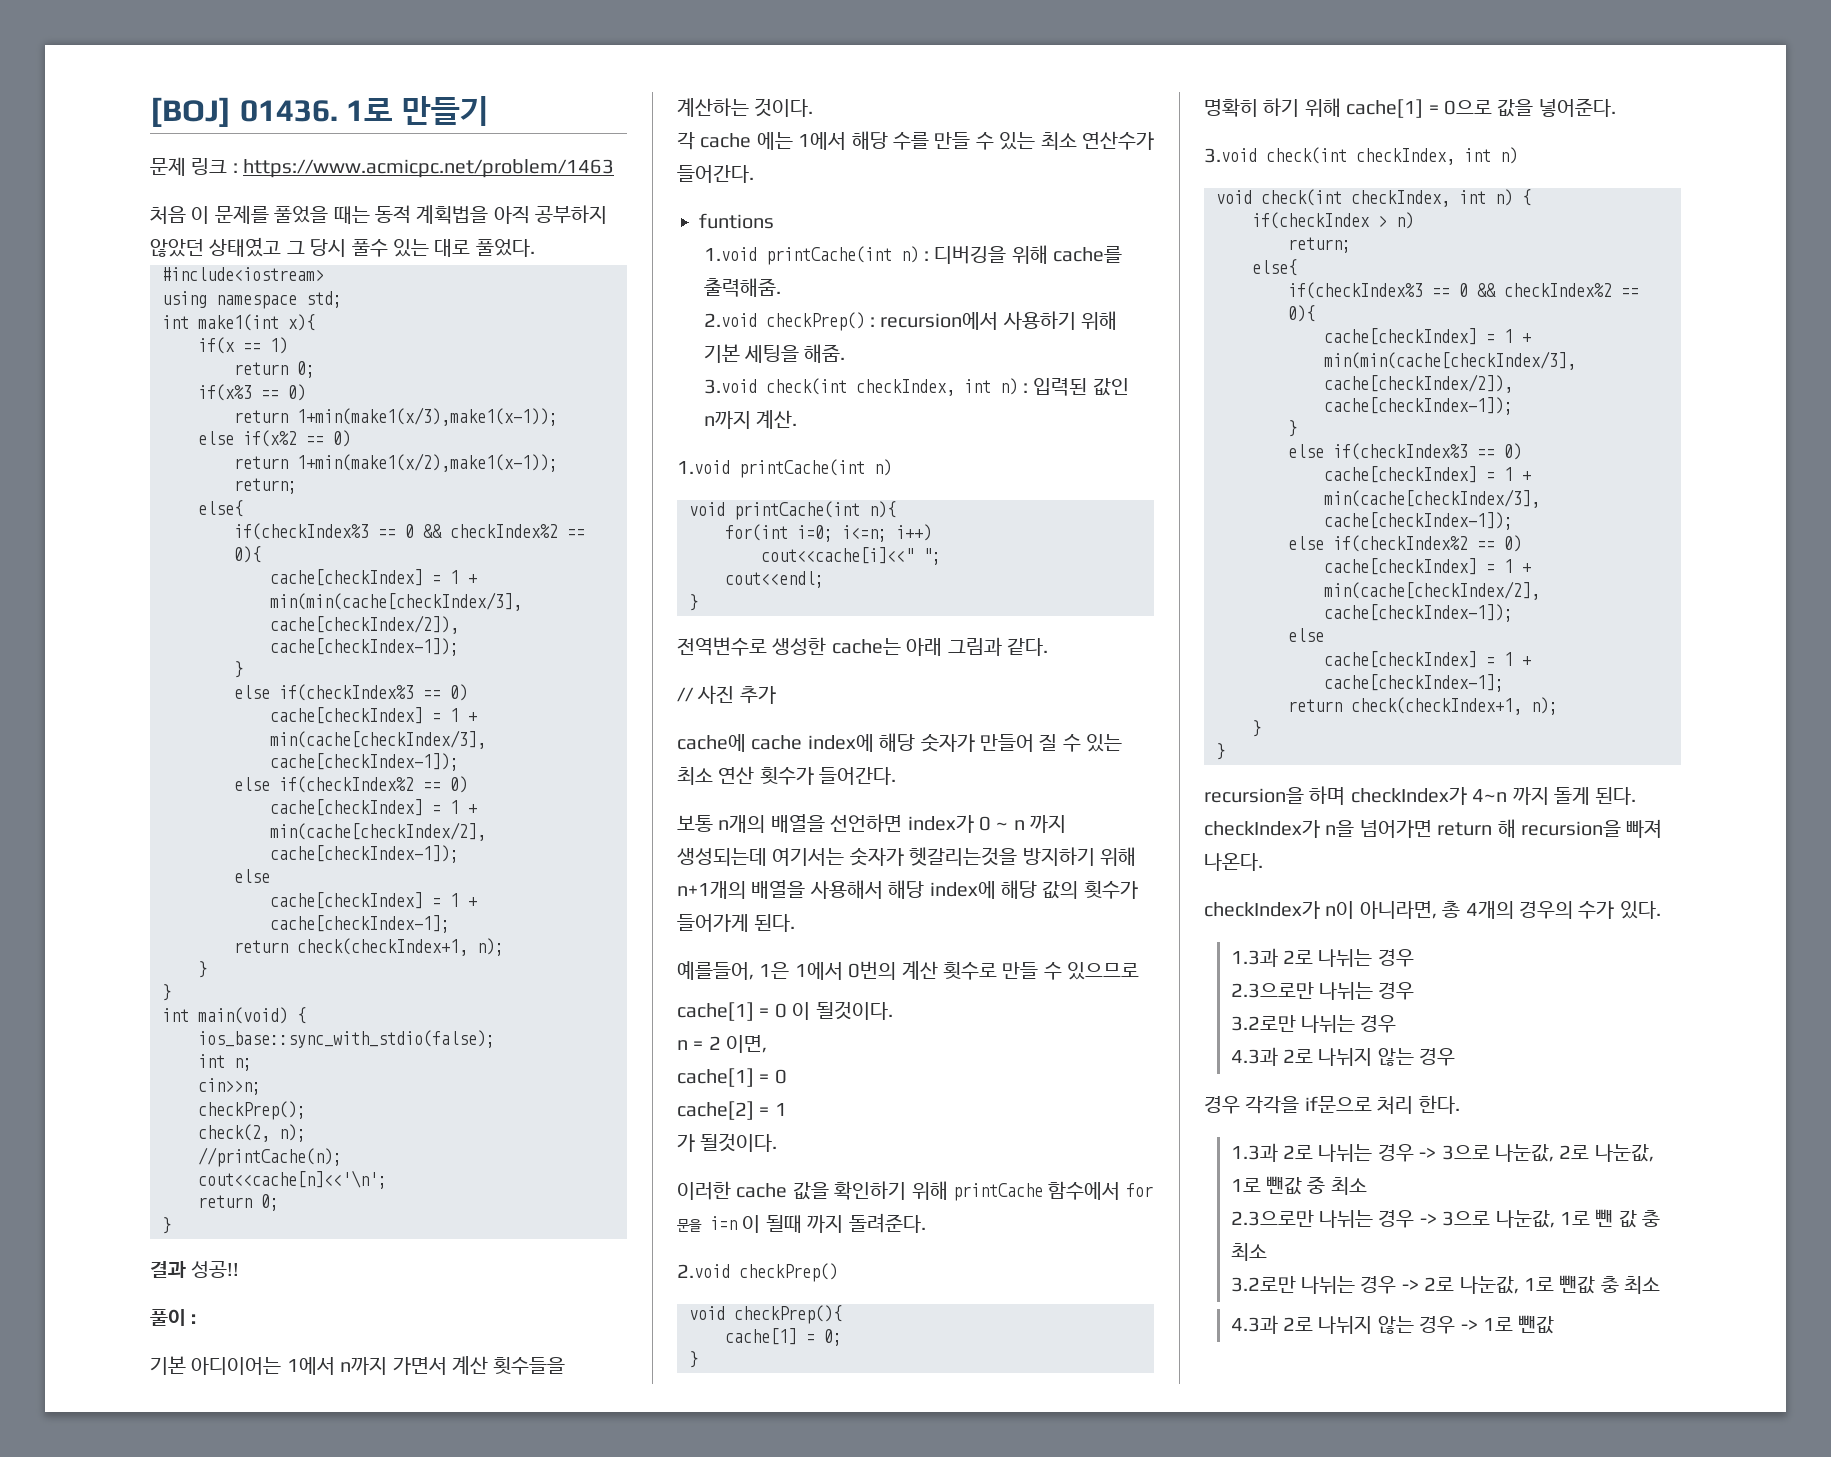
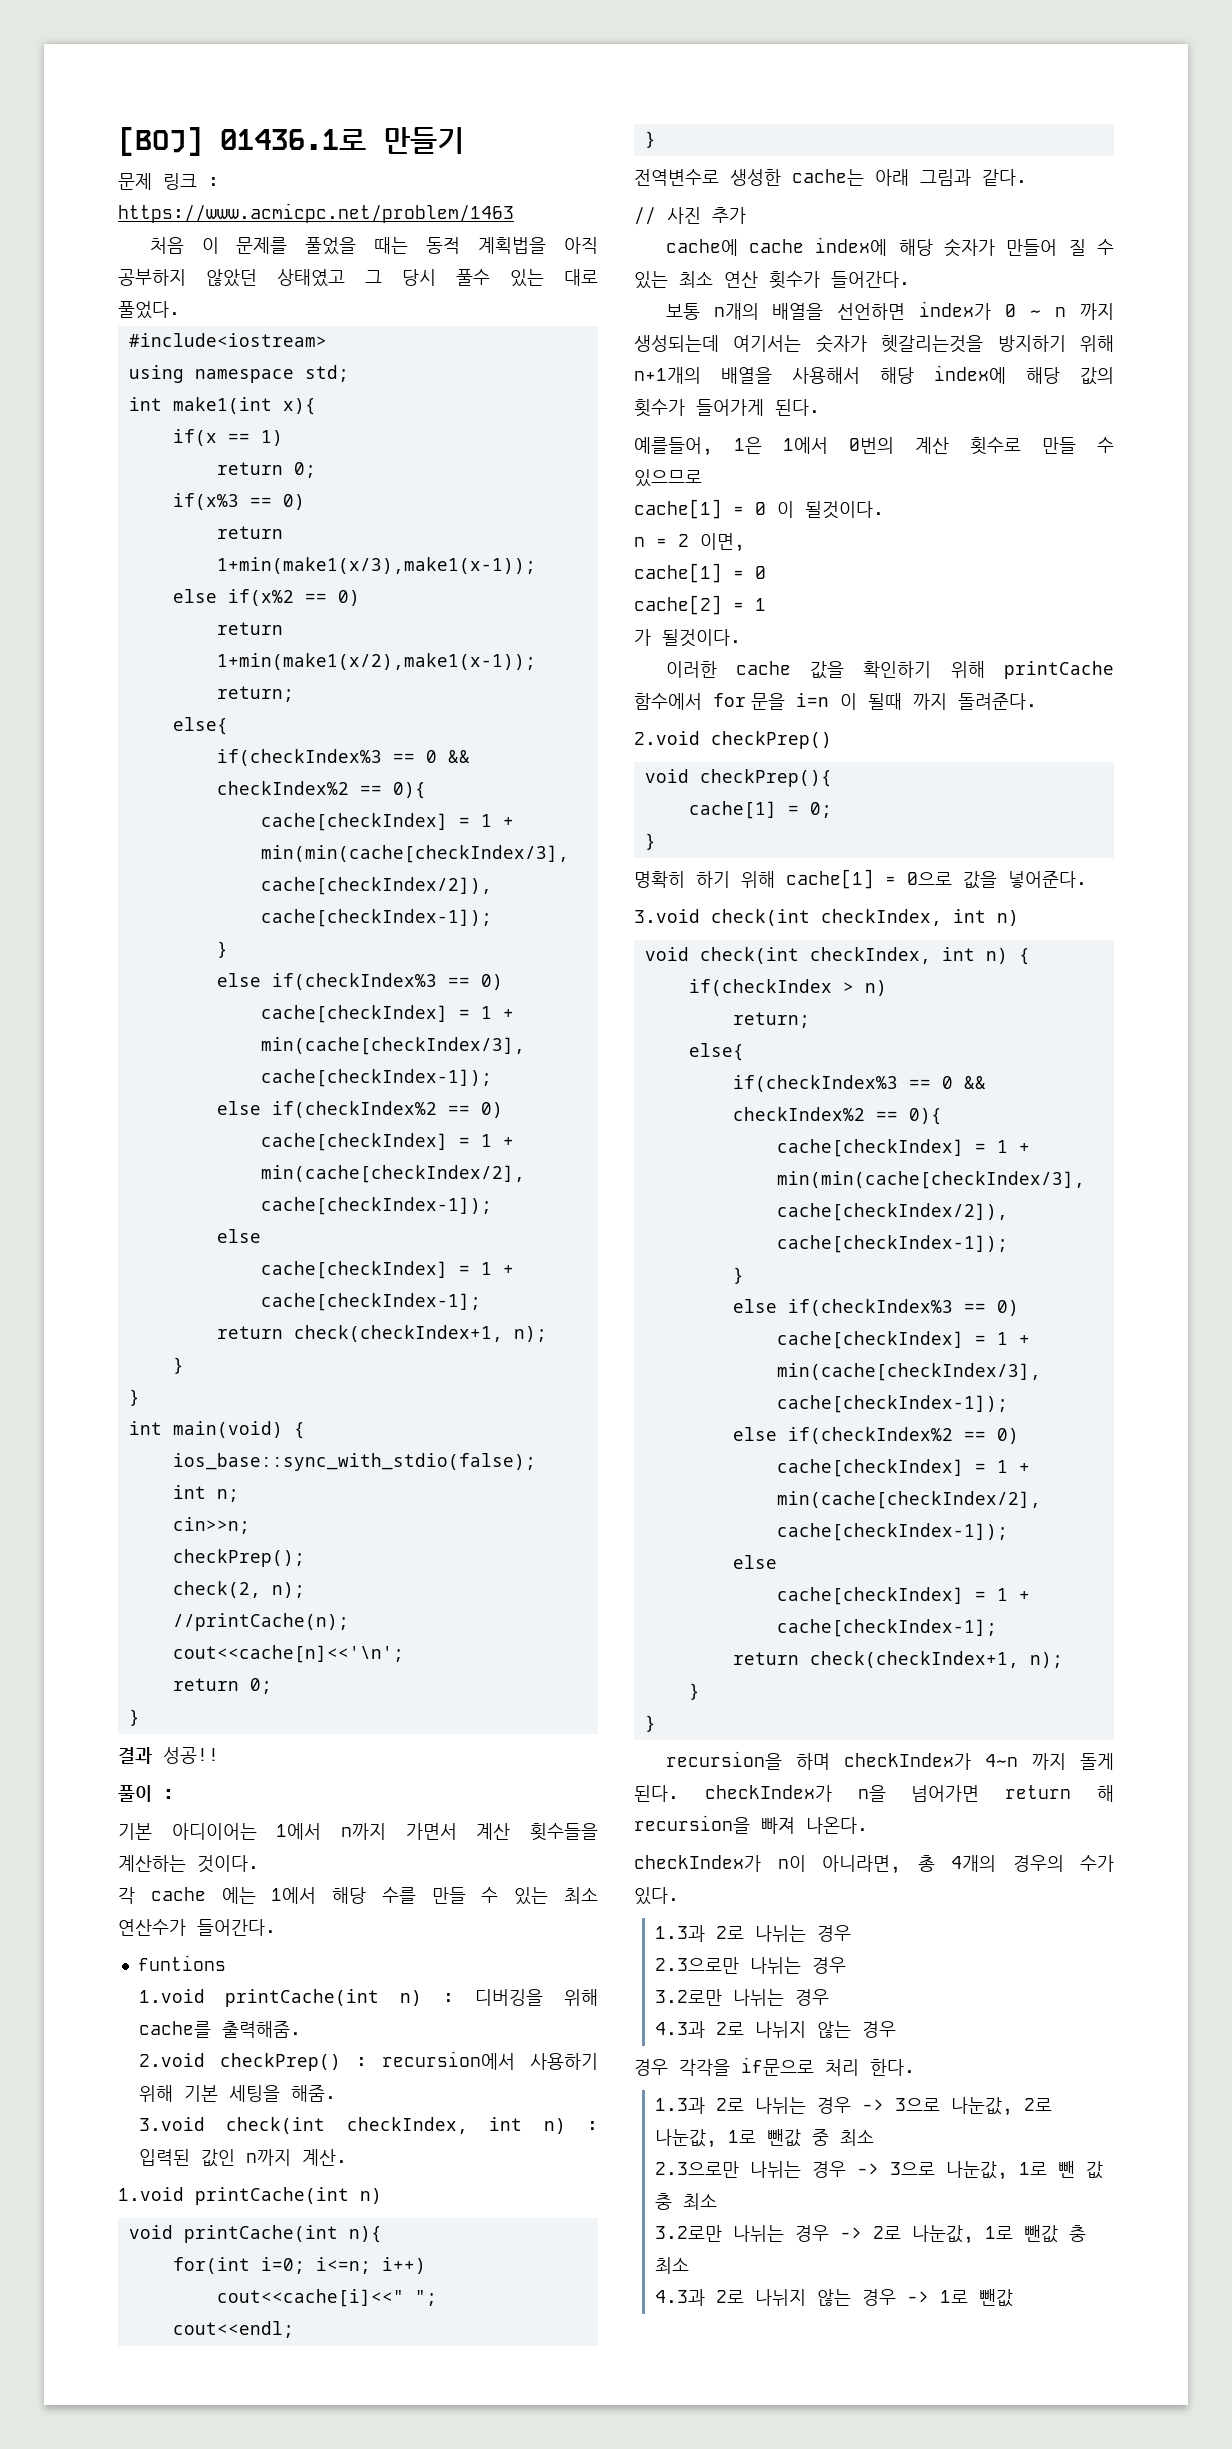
- [BOJ] 01436. 1로 만들기
+ [BOJ] 01436.1로 만들기

